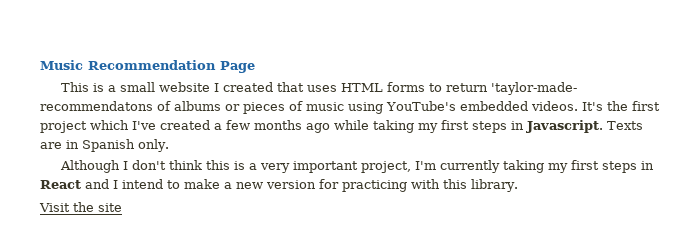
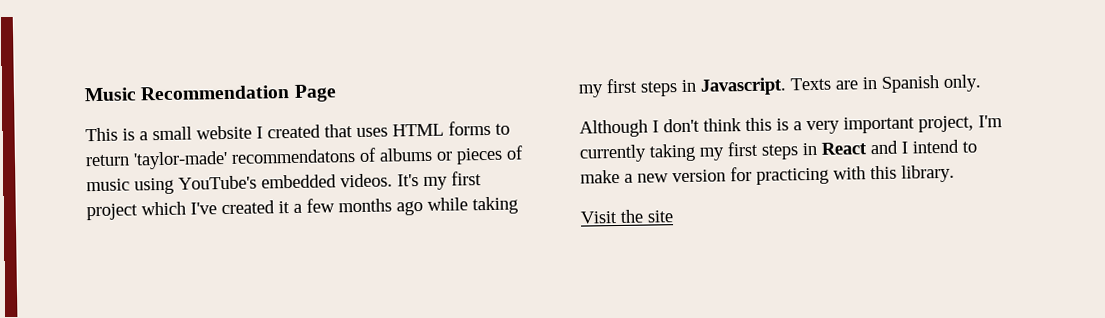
- This is a small website I created that uses HTML forms to return 'taylor-made- recommendatons of albums or pieces of music using YouTube's embedded videos.
+ This is a small website I created that uses HTML forms to return 'taylor-made' recommendatons of albums or pieces of music using YouTube's embedded videos.
- It's the first project which I've created a few months ago while taking my first steps in Javascript.
+ It's my first project which I've created it a few months ago while taking my first steps in Javascript.

